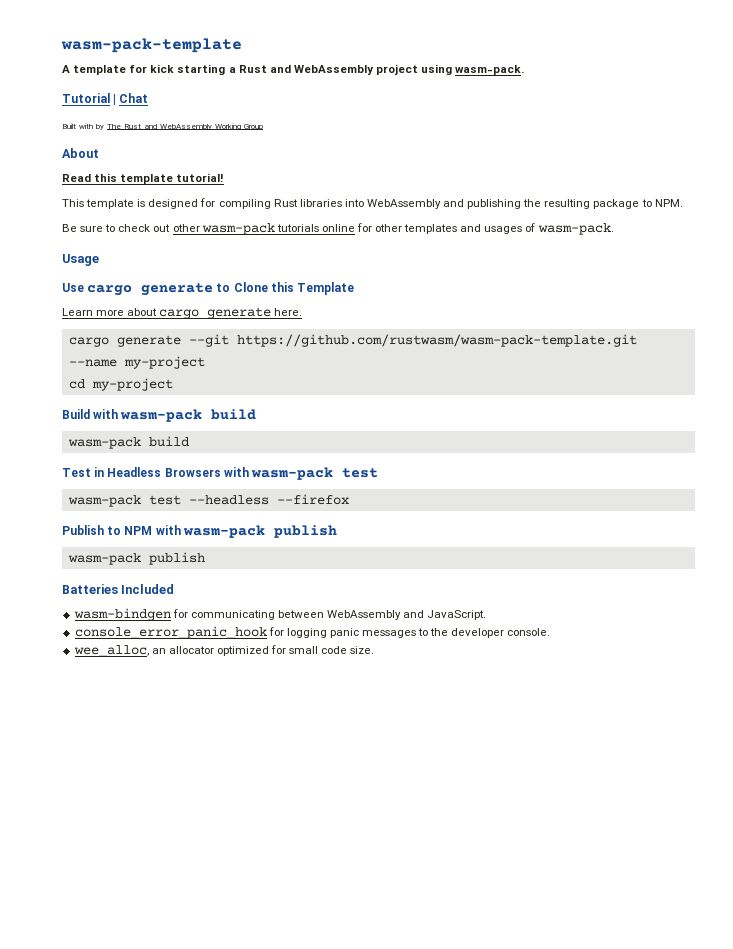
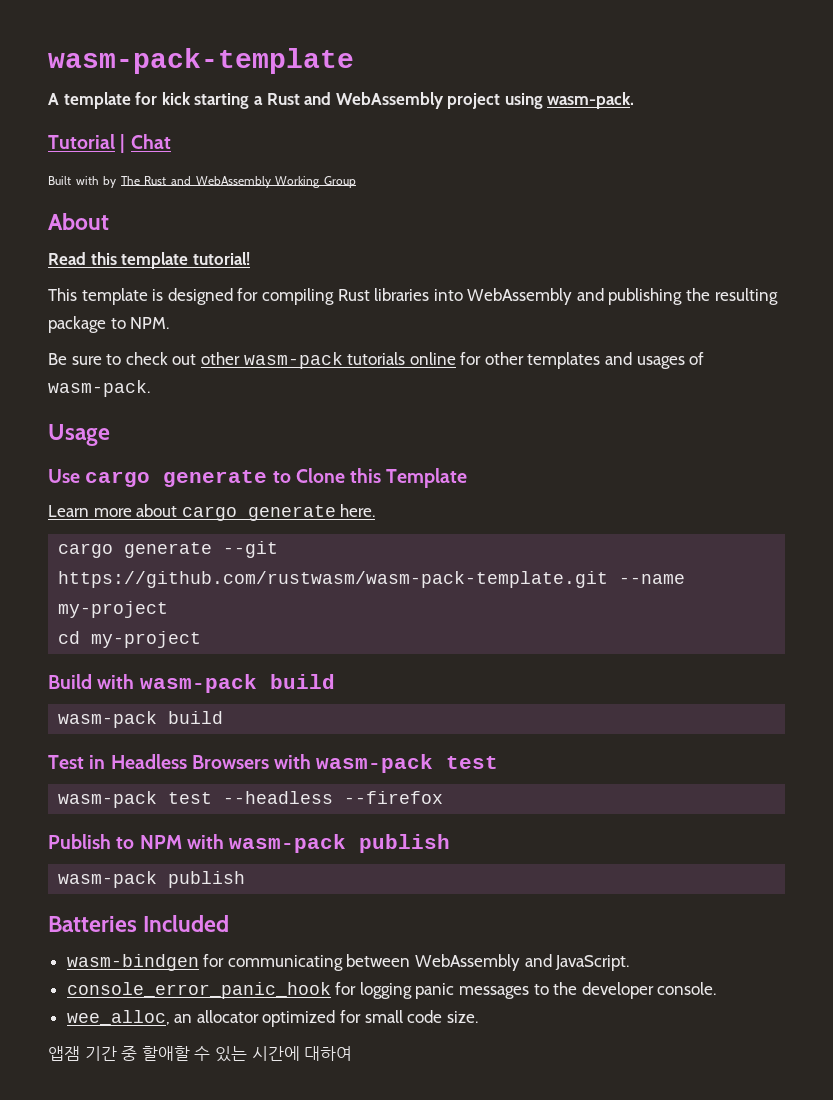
+ 앱잼 기간 중 할애할 수 있는 시간에 대하여

